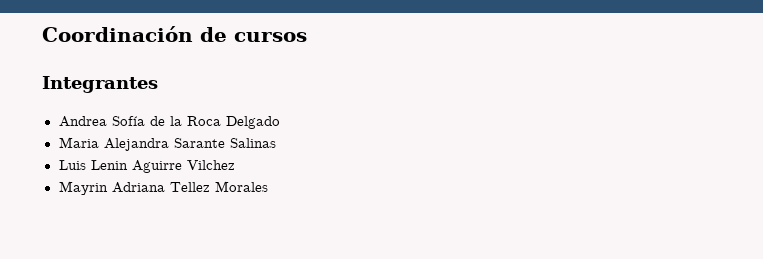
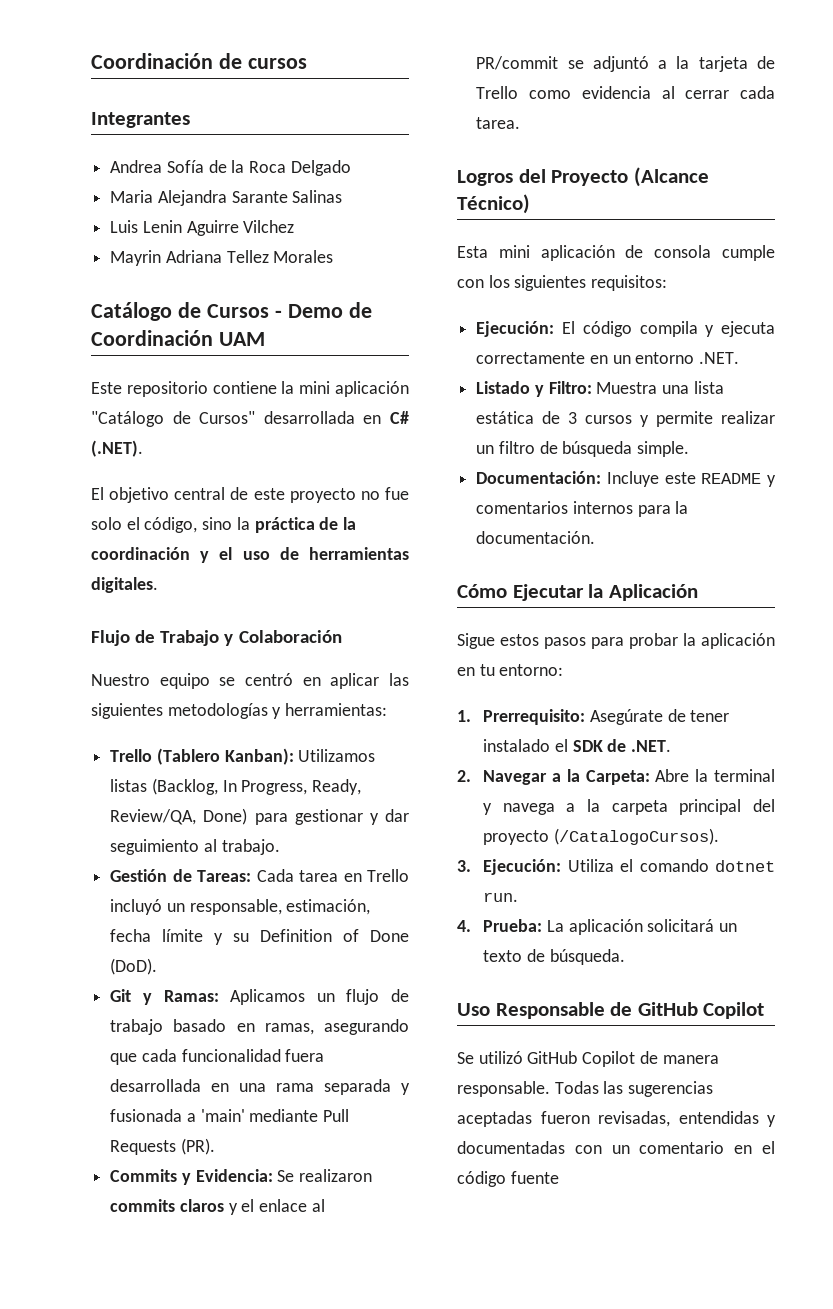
+ Catálogo de Cursos - Demo de Coordinación UAM
+ Este repositorio contiene la mini aplicación "Catálogo de Cursos" desarrollada en C# (.NET).
+ El objetivo central de este proyecto no fue solo el código, sino la práctica de la coordinación y el uso de herramientas digitales.
+ Flujo de Trabajo y Colaboración
+ Nuestro equipo se centró en aplicar las siguientes metodologías y herramientas:
+ Trello (Tablero Kanban): Utilizamos listas (Backlog, In Progress, Ready, Review/QA, Done) para gestionar y dar seguimiento al trabajo.
+ Gestión de Tareas: Cada tarea en Trello incluyó un responsable, estimación, fecha límite y su Definition of Done (DoD).
+ Git y Ramas: Aplicamos un flujo de trabajo basado en ramas, asegurando que cada funcionalidad fuera desarrollada en una rama separada y fusionada a 'main' mediante Pull Requests (PR).
+ Commits y Evidencia: Se realizaron commits claros y el enlace al PR/commit se adjuntó a la tarjeta de Trello como evidencia al cerrar cada tarea.
+ Logros del Proyecto (Alcance Técnico)
+ Esta mini aplicación de consola cumple con los siguientes requisitos:
+ Ejecución: El código compila y ejecuta correctamente en un entorno .NET.
+ Listado y Filtro: Muestra una lista estática de 3 cursos y permite realizar un filtro de búsqueda simple.
+ Documentación: Incluye este README y comentarios internos para la documentación.
+ Cómo Ejecutar la Aplicación
+ Sigue estos pasos para probar la aplicación en tu entorno:
+ 1. Prerrequisito: Asegúrate de tener instalado el SDK de .NET.
+ 2. Navegar a la Carpeta: Abre la terminal y navega a la carpeta principal del proyecto (/CatalogoCursos).
+ 3. Ejecución: Utiliza el comando dotnet run.
+ 4. Prueba: La aplicación solicitará un texto de búsqueda.
+ Uso Responsable de GitHub Copilot
+ Se utilizó GitHub Copilot de manera responsable. Todas las sugerencias aceptadas fueron revisadas, entendidas y documentadas con un comentario en el código fuente

